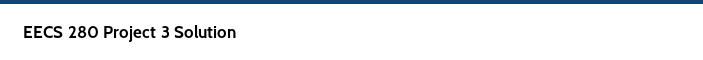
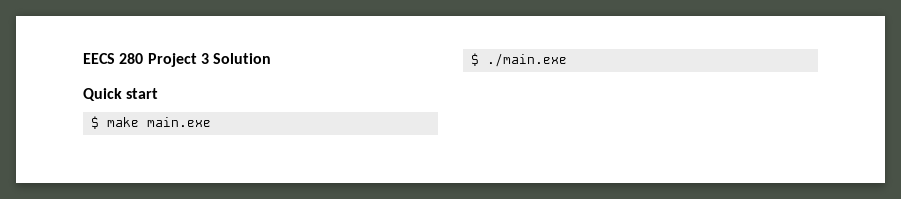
+ Quick start
+ $ make main.exe
+ $ ./main.exe

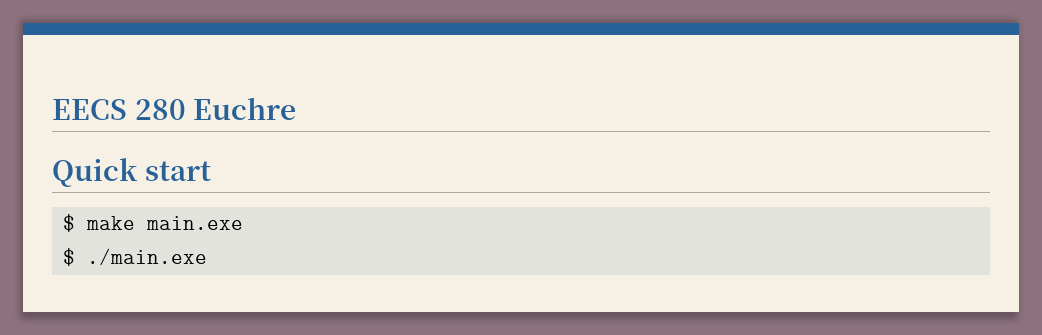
- EECS 280 Project 3 Solution
+ EECS 280 Euchre

